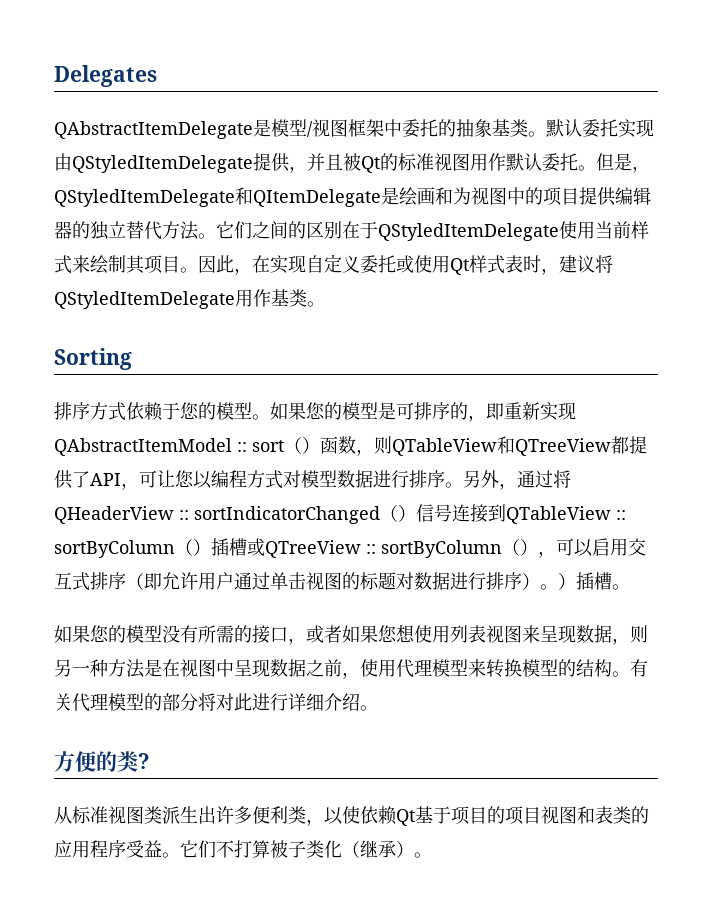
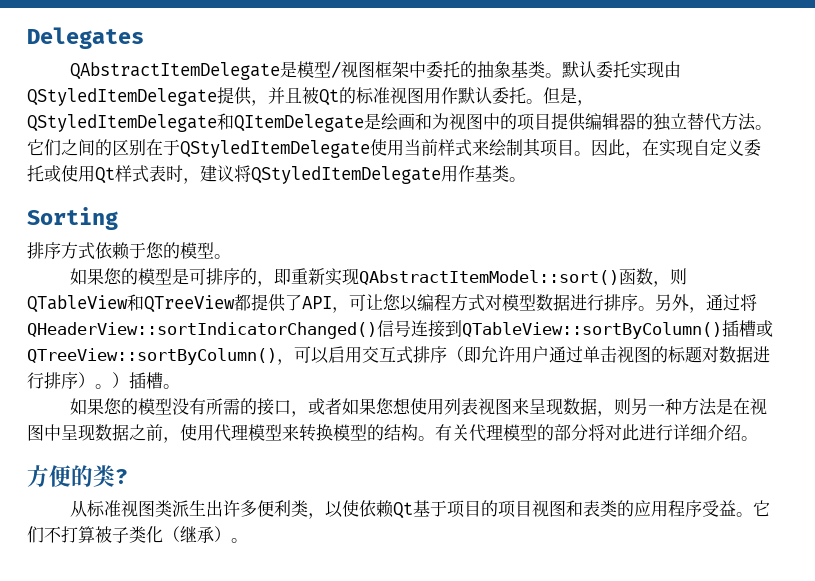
- 排序方式依赖于您的模型。如果您的模型是可排序的，即重新实现QAbstractItemModel :: sort（）函数，则QTableView和QTreeView都提供了API，可让您以编程方式对模型数据进行排序。
+ 排序方式依赖于您的模型。
+ 如果您的模型是可排序的，即重新实现QAbstractItemModel::sort()函数，则QTableView和QTreeView都提供了API，可让您以编程方式对模型数据进行排序。
- 另外，通过将QHeaderView :: sortIndicatorChanged（）信号连接到QTableView :: sortByColumn（）插槽或QTreeView :: sortByColumn（），可以启用交互式排序（即允许用户通过单击视图的标题对数据进行排序）。）插槽。
+ 另外，通过将QHeaderView::sortIndicatorChanged()信号连接到QTableView::sortByColumn()插槽或QTreeView::sortByColumn()，可以启用交互式排序（即允许用户通过单击视图的标题对数据进行排序）。）插槽。

